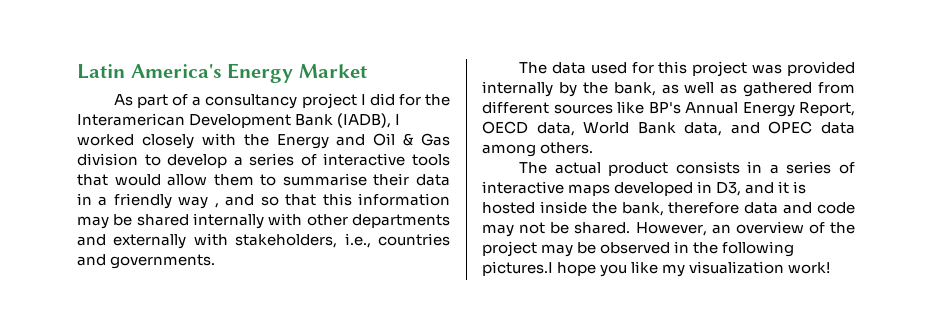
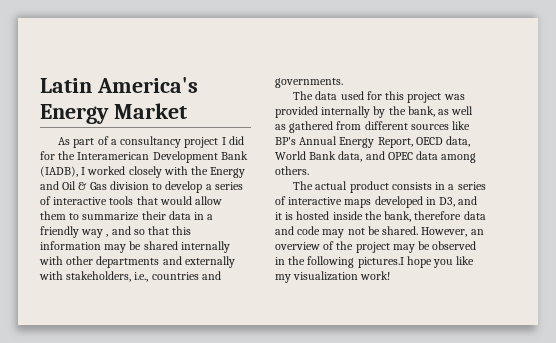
- As part of a consultancy project I did for the Interamerican Development Bank (IADB), I worked closely with the Energy and Oil & Gas division to develop a series of interactive tools that would allow them to summarise their data in a friendly way , and so that this information may be shared internally with other departments and externally with stakeholders, i.e., countries and governments.
+ As part of a consultancy project I did for the Interamerican Development Bank (IADB), I worked closely with the Energy and Oil & Gas division to develop a series of interactive tools that would allow them to summarize their data in a friendly way , and so that this information may be shared internally with other departments and externally with stakeholders, i.e., countries and governments.

